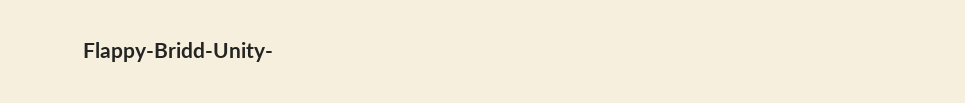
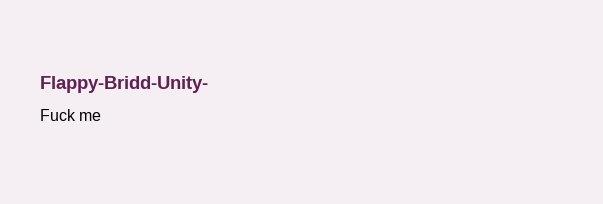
+ Fuck me

